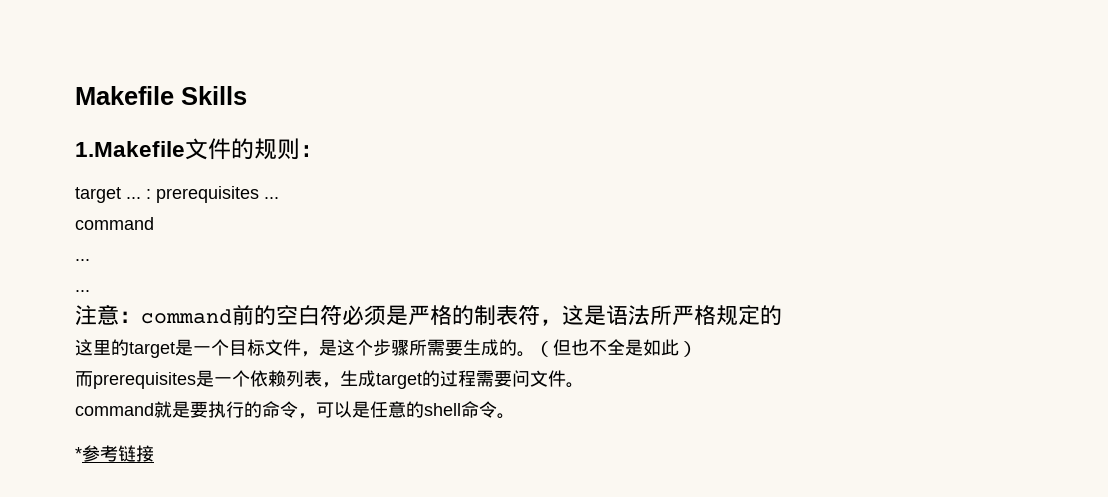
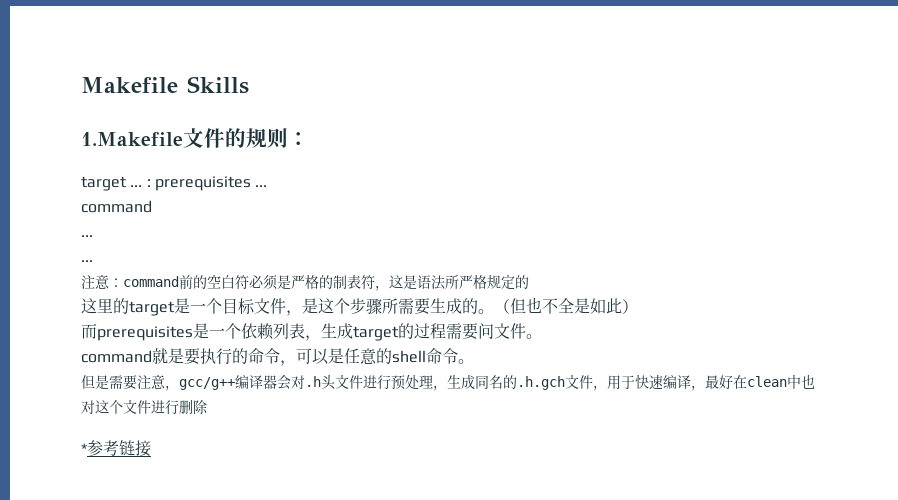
+ 但是需要注意，gcc/g++编译器会对.h头文件进行预处理，生成同名的.h.gch文件，用于快速编译，最好在clean中也对这个文件进行删除

